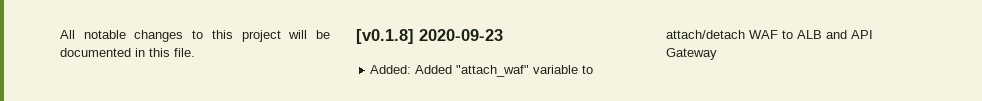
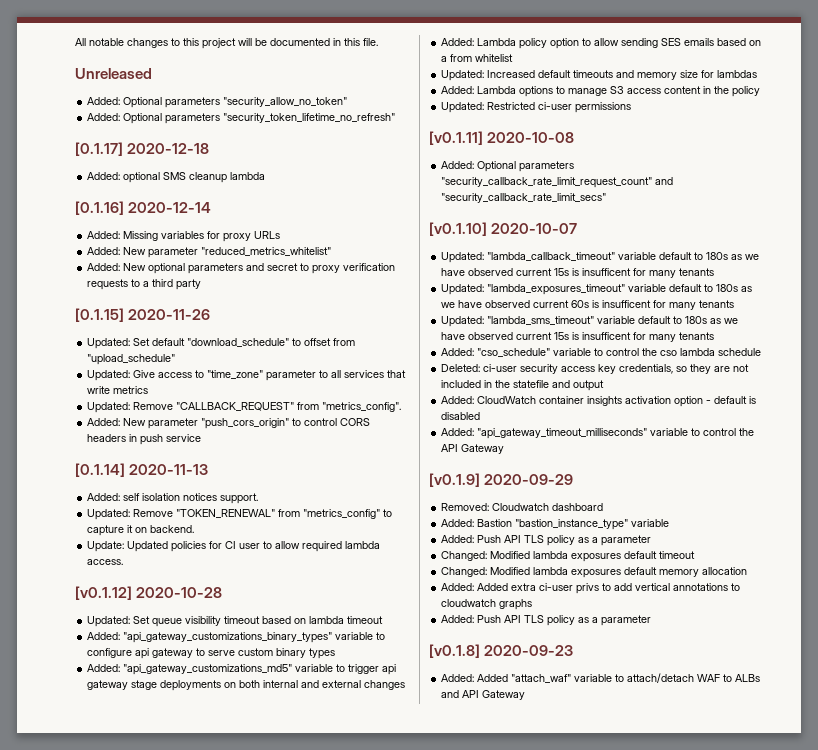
+ Unreleased
+ Added: Optional parameters "security_allow_no_token"
+ Added: Optional parameters "security_token_lifetime_no_refresh"
+ [0.1.17] 2020-12-18
+ Added: optional SMS cleanup lambda
+ [0.1.16] 2020-12-14
+ Added: Missing variables for proxy URLs
+ Added: New parameter "reduced_metrics_whitelist"
+ Added: New optional parameters and secret to proxy verification requests to a third party
+ [0.1.15] 2020-11-26
+ Updated: Set default "download_schedule" to offset from "upload_schedule"
+ Updated: Give access to "time_zone" parameter to all services that write metrics
+ Updated: Remove "CALLBACK_REQUEST" from "metrics_config".
+ Added: New parameter "push_cors_origin" to control CORS headers in push service
+ [0.1.14] 2020-11-13
+ Added: self isolation notices support.
+ Updated: Remove "TOKEN_RENEWAL" from "metrics_config" to capture it on backend.
+ Update: Updated policies for CI user to allow required lambda access.
+ [v0.1.12] 2020-10-28
+ Updated: Set queue visibility timeout based on lambda timeout
+ Added: "api_gateway_customizations_binary_types" variable to configure api gateway to serve custom binary types
+ Added: "api_gateway_customizations_md5" variable to trigger api gateway stage deployments on both internal and external changes
+ Added: Lambda policy option to allow sending SES emails based on a from whitelist
+ Updated: Increased default timeouts and memory size for lambdas
+ Added: Lambda options to manage S3 access content in the policy
+ Updated: Restricted ci-user permissions
+ [v0.1.11] 2020-10-08
+ Added: Optional parameters "security_callback_rate_limit_request_count" and "security_callback_rate_limit_secs"
+ [v0.1.10] 2020-10-07
+ Updated: "lambda_callback_timeout" variable default to 180s as we have observed current 15s is insufficent for many tenants
+ Updated: "lambda_exposures_timeout" variable default to 180s as we have observed current 60s is insufficent for many tenants
+ Updated: "lambda_sms_timeout" variable default to 180s as we have observed current 15s is insufficent for many tenants
+ Added: "cso_schedule" variable to control the cso lambda schedule
+ Deleted: ci-user security access key credentials, so they are not included in the statefile and output
+ Added: CloudWatch container insights activation option - default is disabled
+ Added: "api_gateway_timeout_milliseconds" variable to control the API Gateway
+ [v0.1.9] 2020-09-29
+ Removed: Cloudwatch dashboard
+ Added: Bastion "bastion_instance_type" variable
+ Added: Push API TLS policy as a parameter
+ Changed: Modified lambda exposures default timeout
+ Changed: Modified lambda exposures default memory allocation
+ Added: Added extra ci-user privs to add vertical annotations to cloudwatch graphs
+ Added: Push API TLS policy as a parameter
- Added: Added "attach_waf" variable to attach/detach WAF to ALB and API Gateway
+ Added: Added "attach_waf" variable to attach/detach WAF to ALBs and API Gateway

